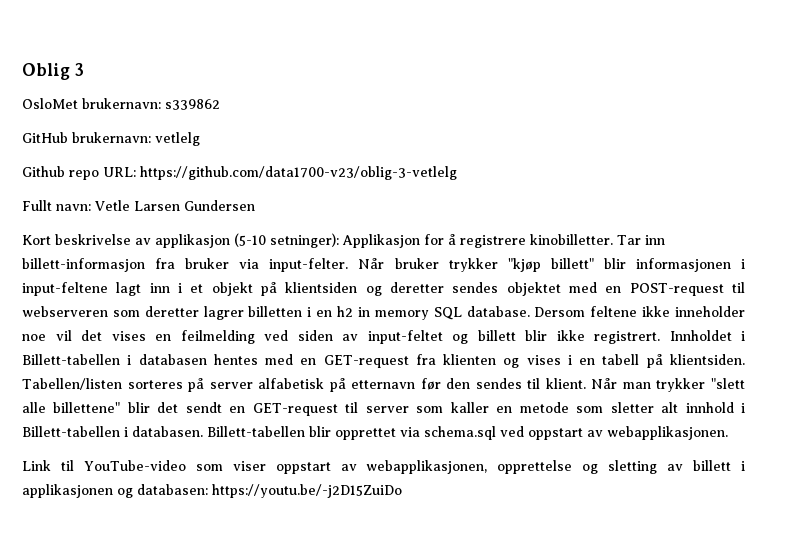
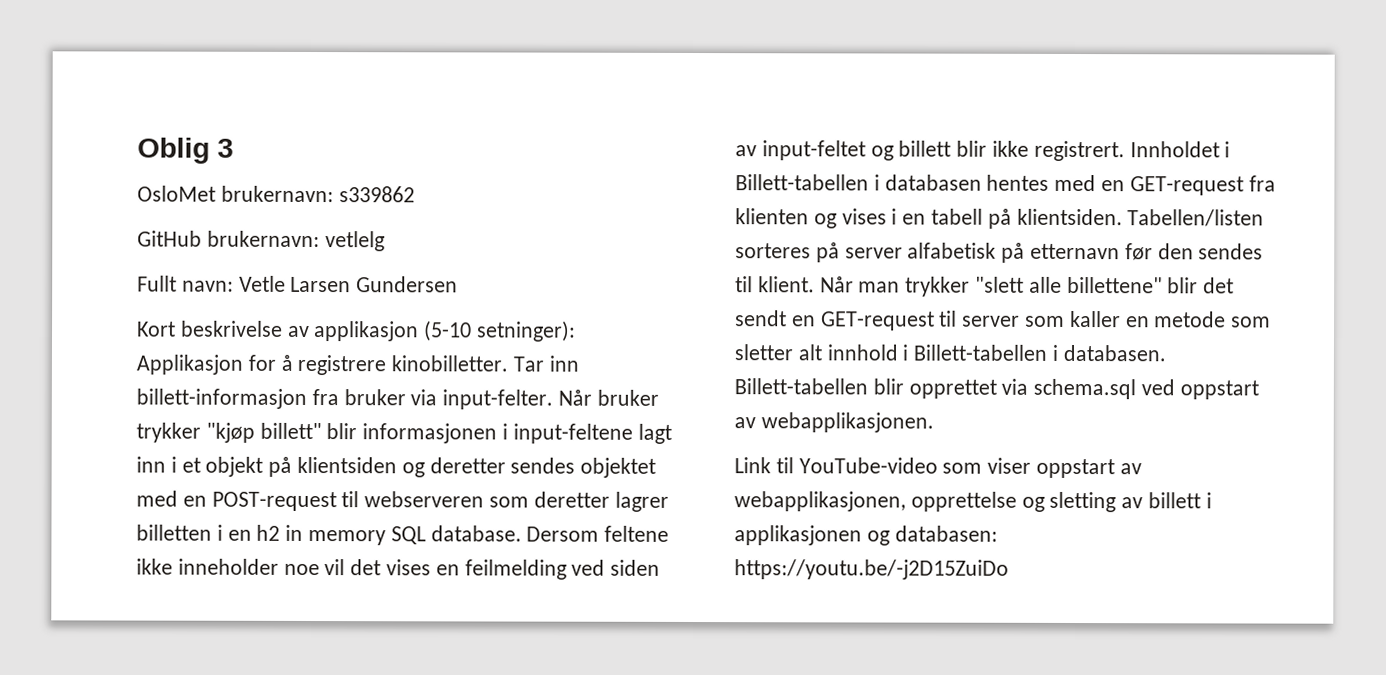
- Github repo URL: https://github.com/data1700-v23/oblig-3-vetlelg

